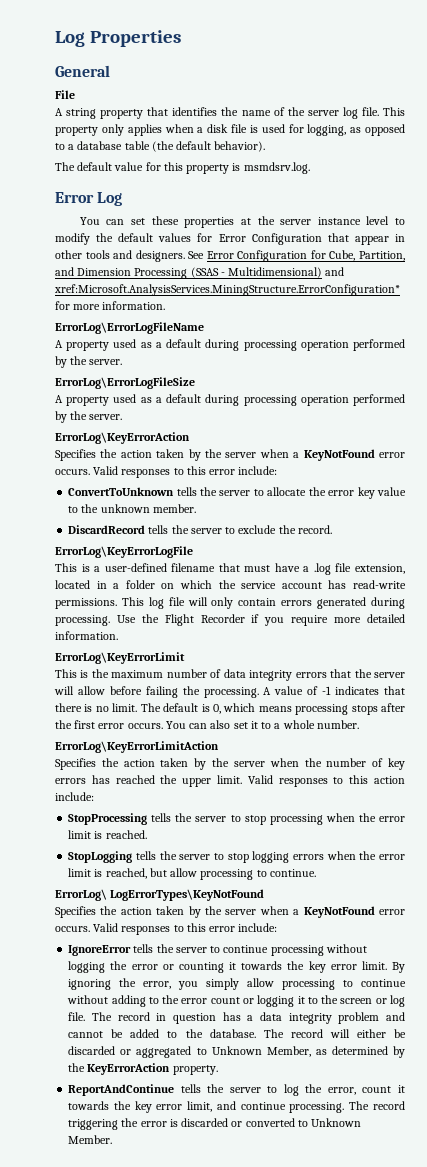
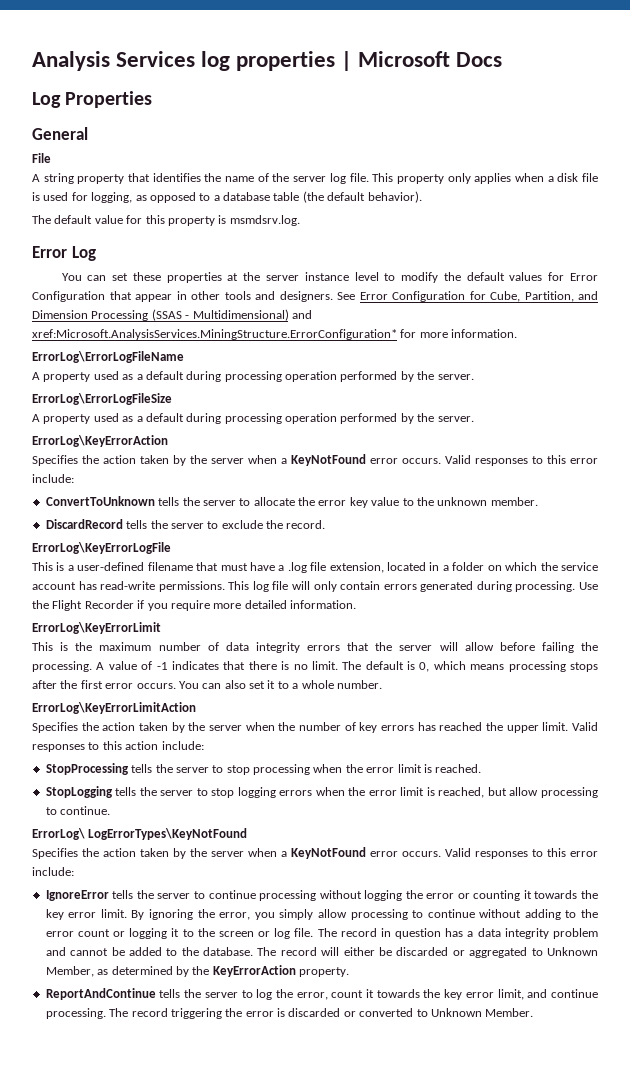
+ Analysis Services log properties | Microsoft Docs

